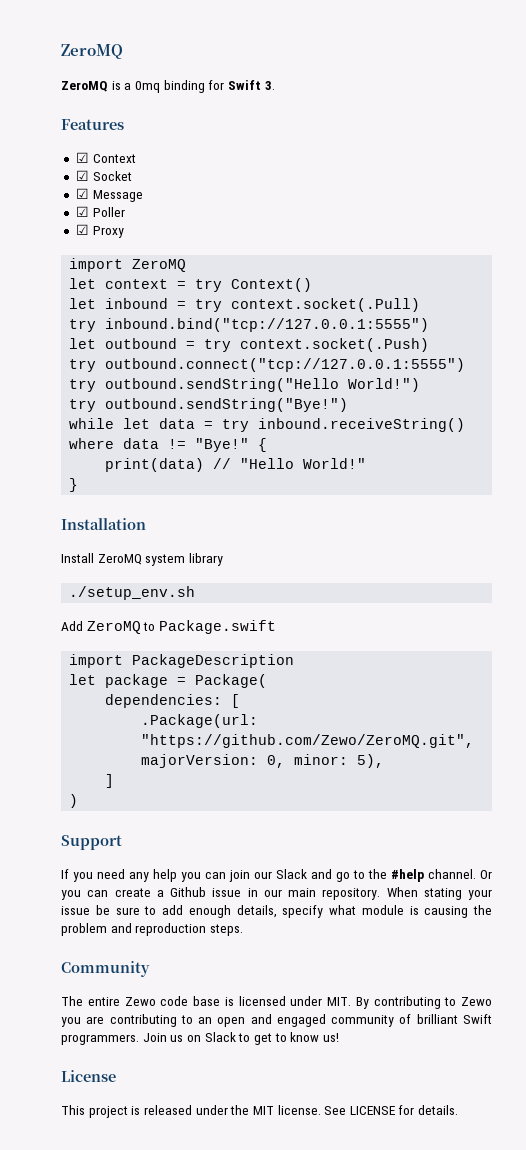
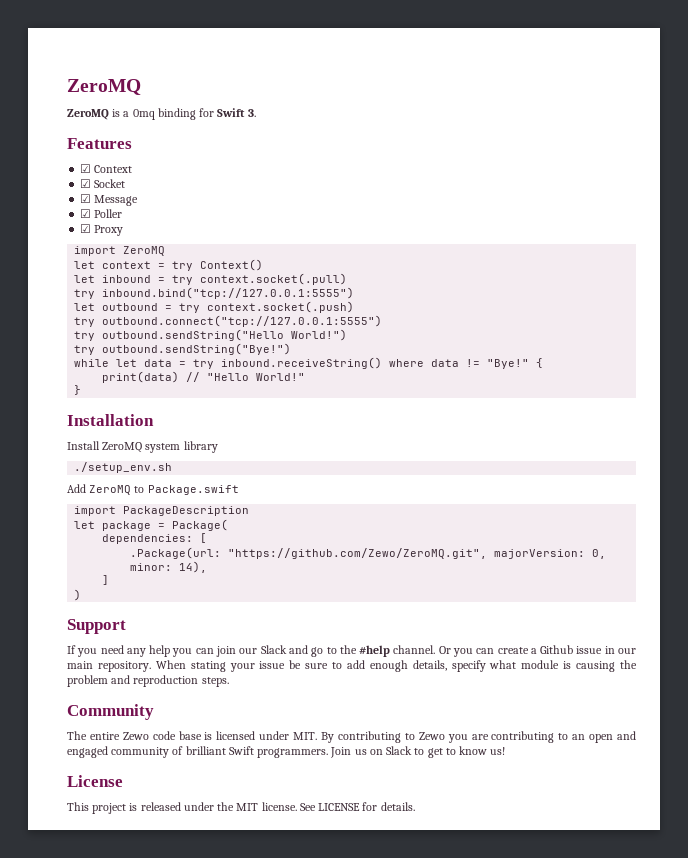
- let inbound = try context.socket(.Pull)
+ let inbound = try context.socket(.pull)
- let outbound = try context.socket(.Push)
+ let outbound = try context.socket(.push)
- .Package(url: "https://github.com/Zewo/ZeroMQ.git", majorVersion: 0, minor: 5),
+ .Package(url: "https://github.com/Zewo/ZeroMQ.git", majorVersion: 0, minor: 14),

